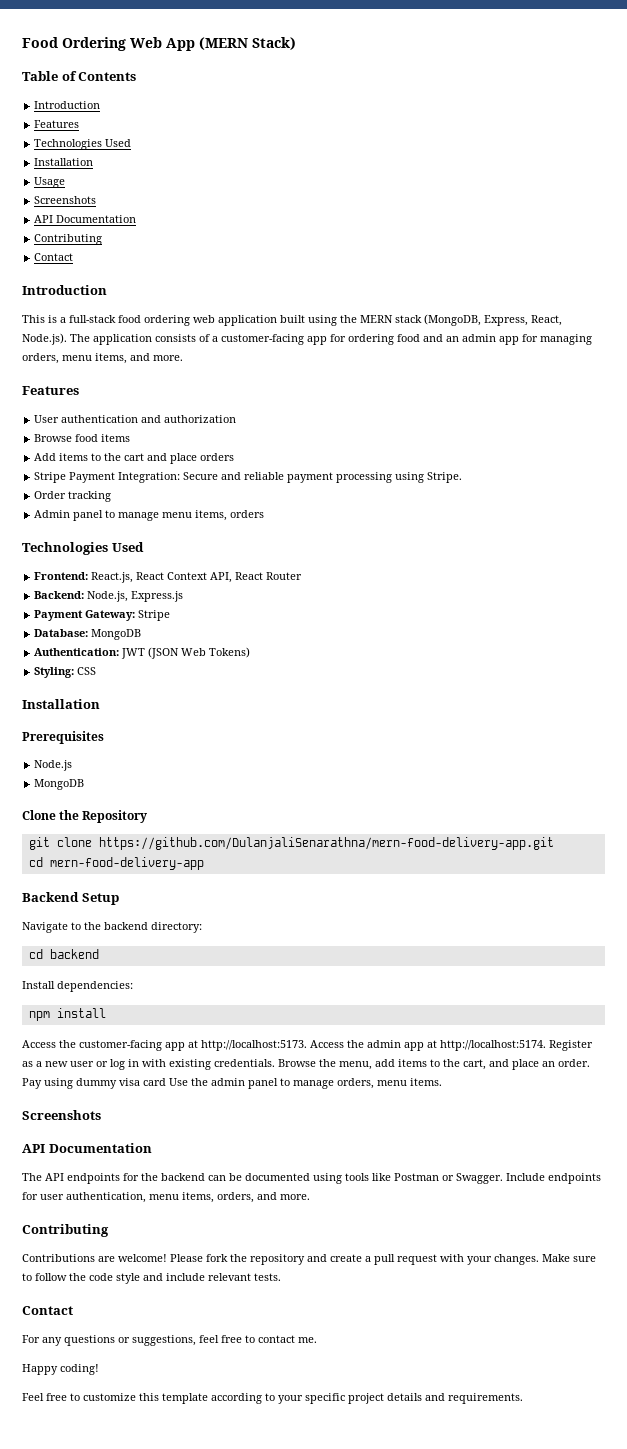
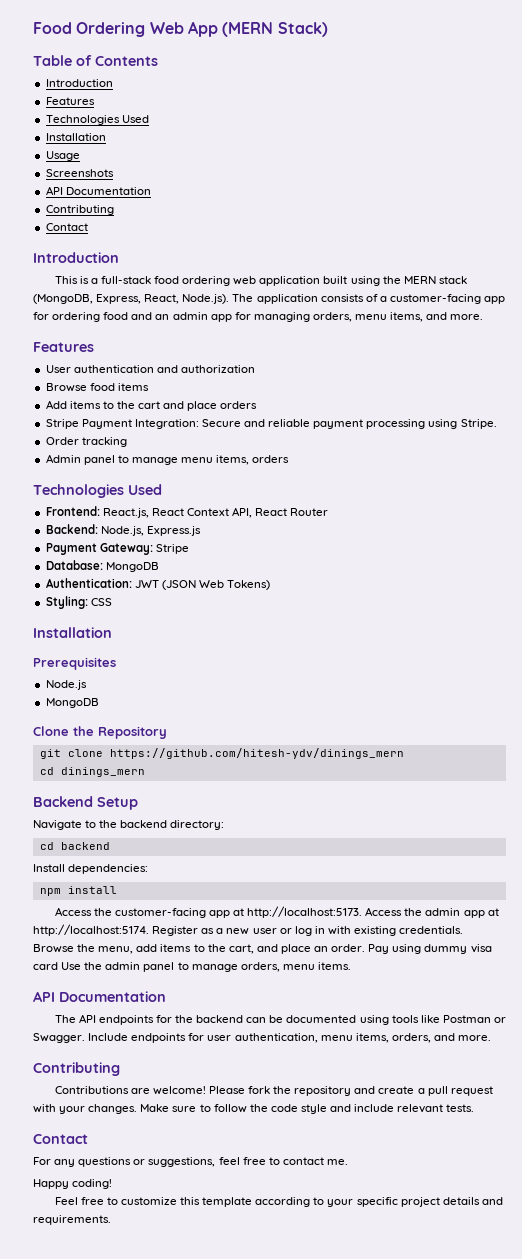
- git clone https://github.com/DulanjaliSenarathna/mern-food-delivery-app.git
- cd mern-food-delivery-app
+ git clone https://github.com/hitesh-ydv/dinings_mern
+ cd dinings_mern
  Pay using dummy visa card Use the admin panel to manage orders, menu items.
- Screenshots

